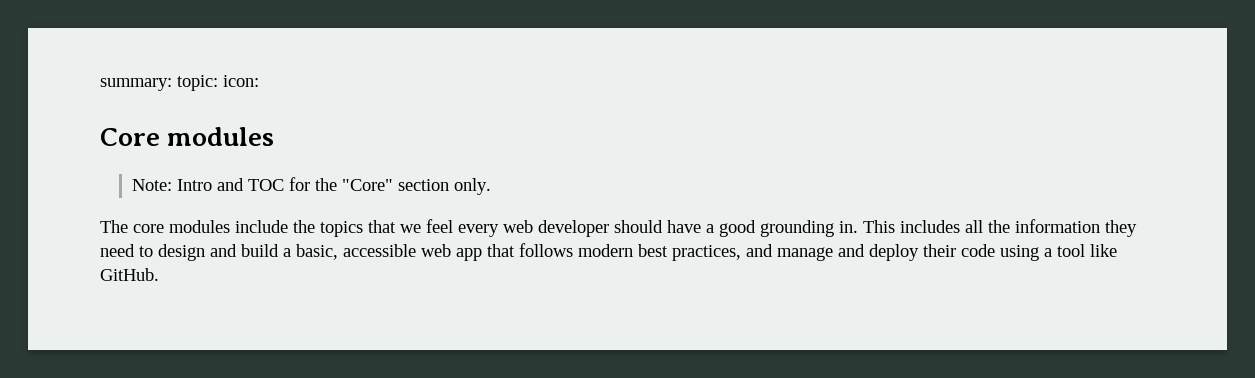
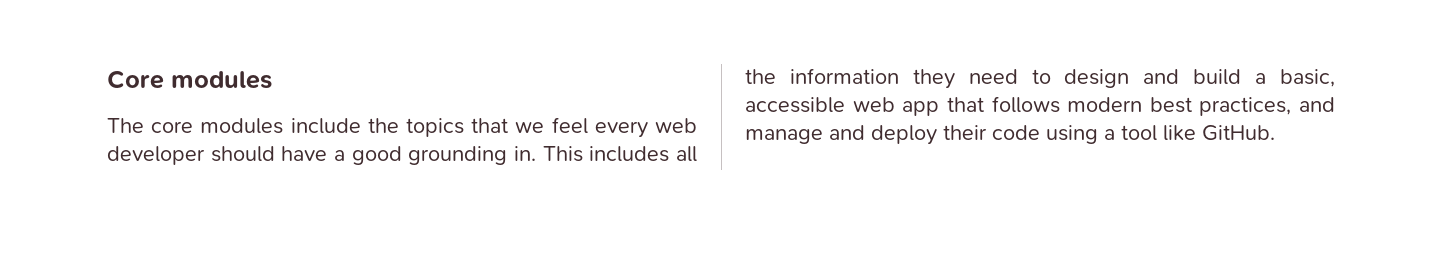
- summary: topic: icon:
- Note: Intro and TOC for the "Core" section only.

